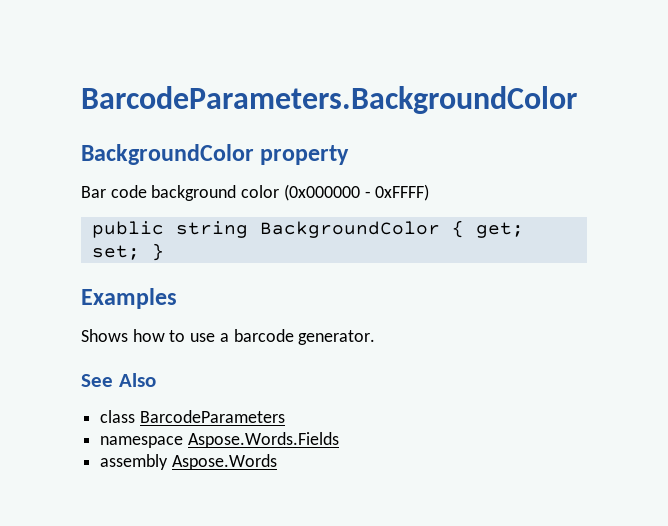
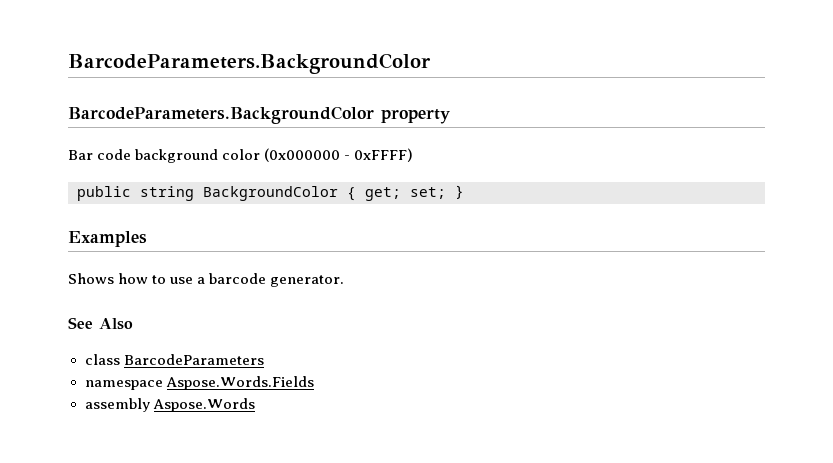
- BackgroundColor property
+ BarcodeParameters.BackgroundColor property

